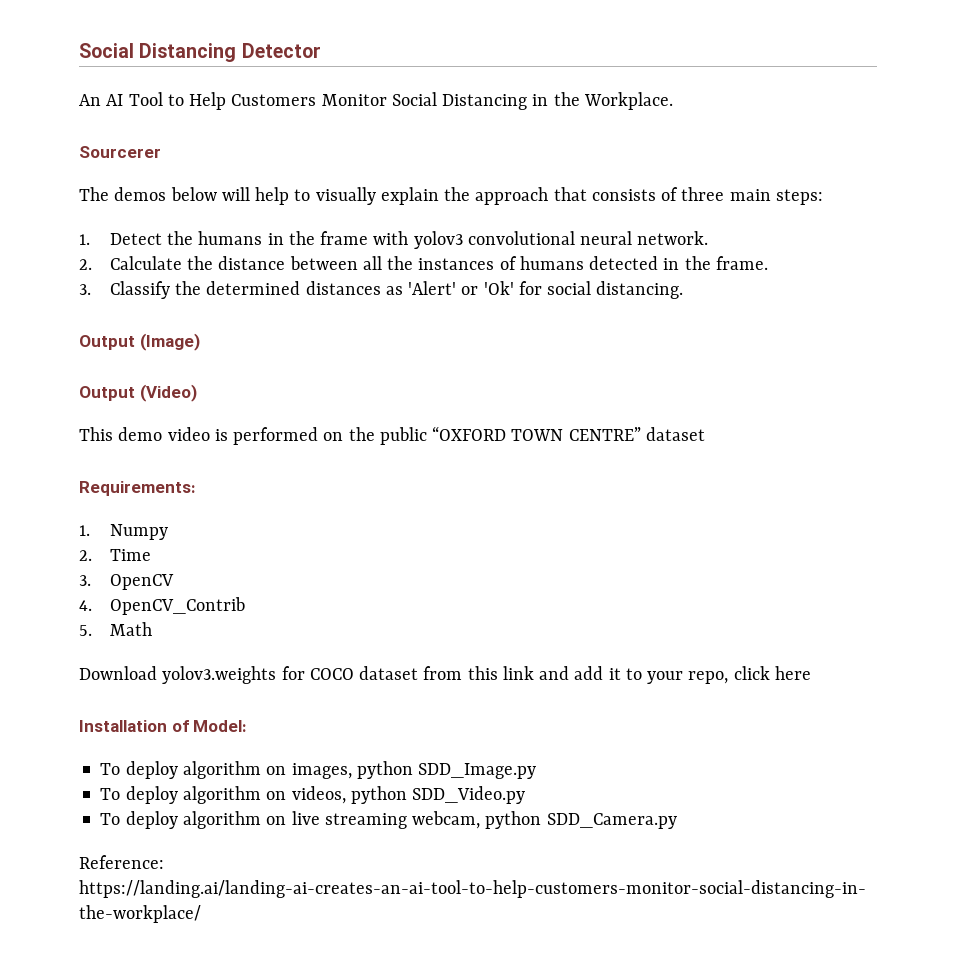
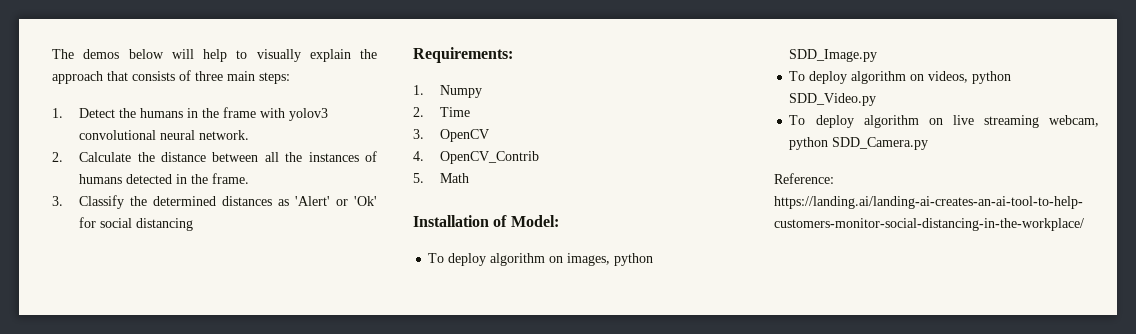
- Social Distancing Detector
- An AI Tool to Help Customers Monitor Social Distancing in the Workplace.
- Sourcerer
- 3. Classify the determined distances as 'Alert' or 'Ok' for social distancing.
- Output (Image)
- Output (Video)
- This demo video is performed on the public “OXFORD TOWN CENTRE” dataset
+ 3. Classify the determined distances as 'Alert' or 'Ok' for social distancing
- Download yolov3.weights for COCO dataset from this link and add it to your repo, click here

